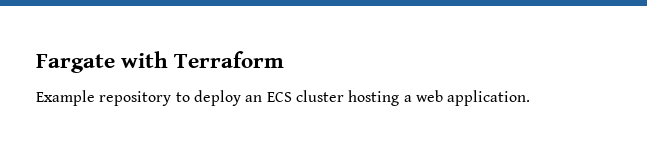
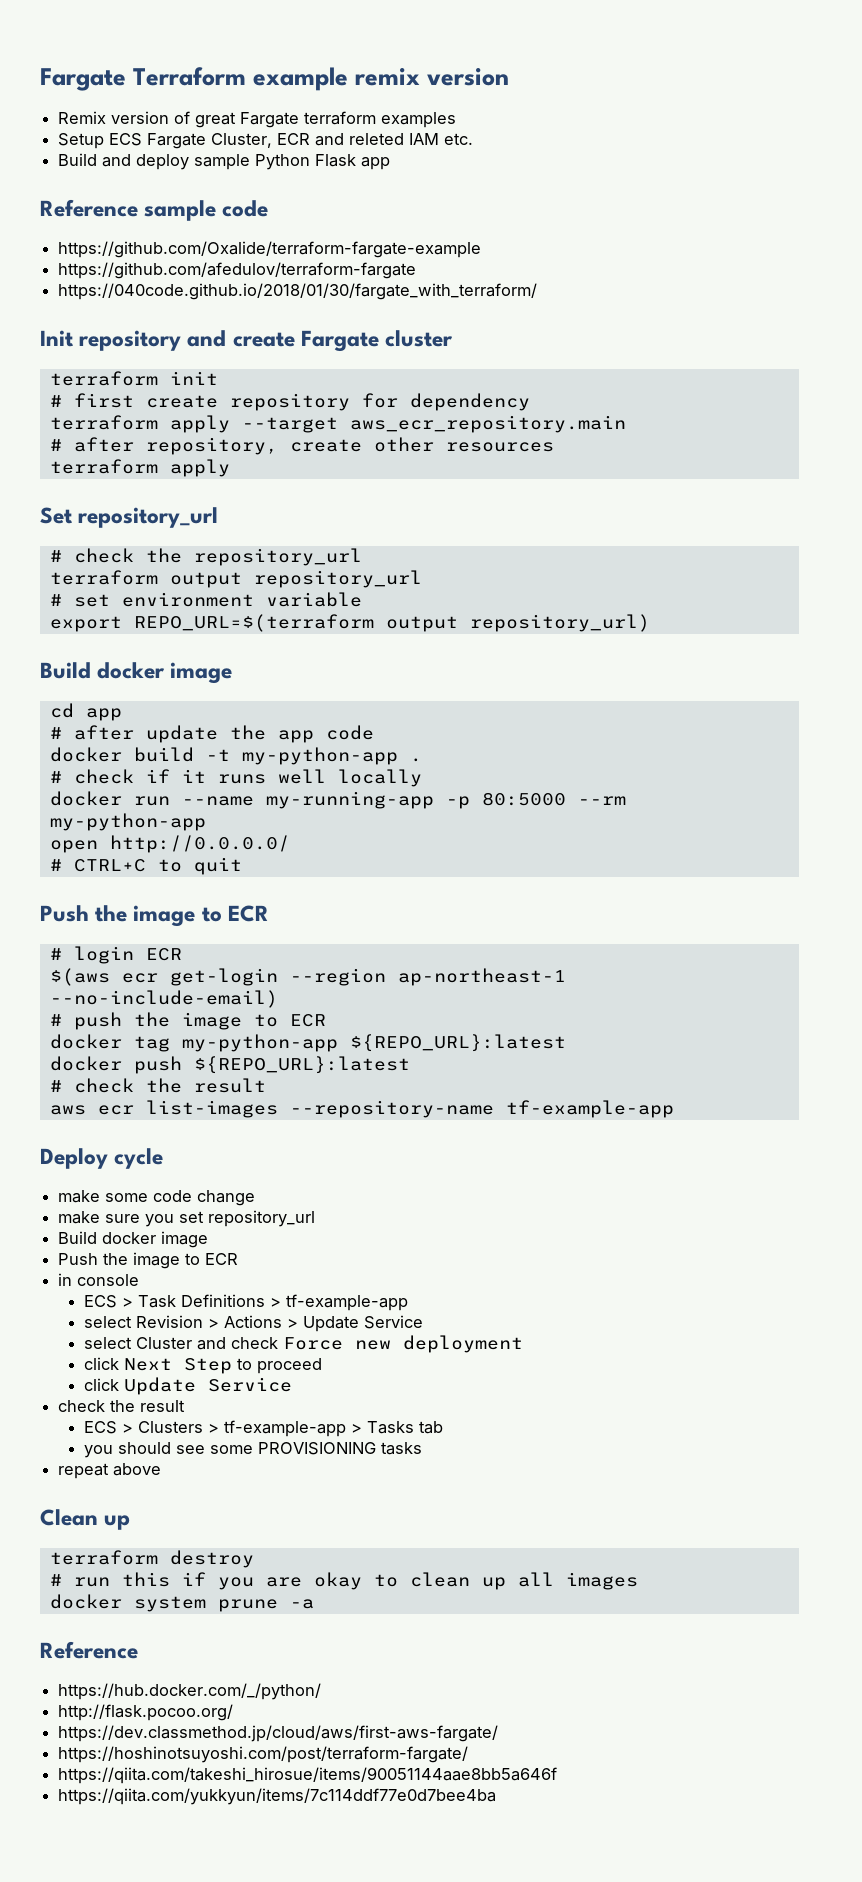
- Fargate with Terraform
- Example repository to deploy an ECS cluster hosting a web application.
+ Fargate Terraform example remix version
+ Remix version of great Fargate terraform examples
+ Setup ECS Fargate Cluster, ECR and releted IAM etc.
+ Build and deploy sample Python Flask app
+ Reference sample code
+ https://github.com/Oxalide/terraform-fargate-example
+ https://github.com/afedulov/terraform-fargate
+ https://040code.github.io/2018/01/30/fargate_with_terraform/
+ Init repository and create Fargate cluster
+ terraform init
+ # first create repository for dependency
+ terraform apply --target aws_ecr_repository.main
+ # after repository, create other resources
+ terraform apply
+ Set repository_url
+ # check the repository_url
+ terraform output repository_url
+ # set environment variable
+ export REPO_URL=$(terraform output repository_url)
+ Build docker image
+ cd app
+ # after update the app code
+ docker build -t my-python-app .
+ # check if it runs well locally
+ docker run --name my-running-app -p 80:5000 --rm my-python-app
+ open http://0.0.0.0/
+ # CTRL+C to quit
+ Push the image to ECR
+ # login ECR
+ $(aws ecr get-login --region ap-northeast-1 --no-include-email)
+ # push the image to ECR
+ docker tag my-python-app ${REPO_URL}:latest
+ docker push ${REPO_URL}:latest
+ # check the result
+ aws ecr list-images --repository-name tf-example-app
+ Deploy cycle
+ make some code change
+ make sure you set repository_url
+ Build docker image
+ Push the image to ECR
+ in console
+ ECS > Task Definitions > tf-example-app
+ select Revision > Actions > Update Service
+ select Cluster and check Force new deployment
+ click Next Step to proceed
+ click Update Service
+ check the result
+ ECS > Clusters > tf-example-app > Tasks tab
+ you should see some PROVISIONING tasks
+ repeat above
+ Clean up
+ terraform destroy
+ # run this if you are okay to clean up all images
+ docker system prune -a
+ Reference
+ https://hub.docker.com/_/python/
+ http://flask.pocoo.org/
+ https://dev.classmethod.jp/cloud/aws/first-aws-fargate/
+ https://hoshinotsuyoshi.com/post/terraform-fargate/
+ https://qiita.com/takeshi_hirosue/items/90051144aae8bb5a646f
+ https://qiita.com/yukkyun/items/7c114ddf77e0d7bee4ba

